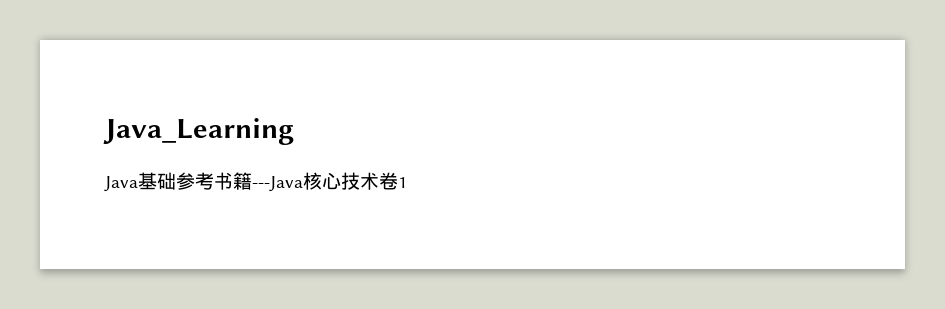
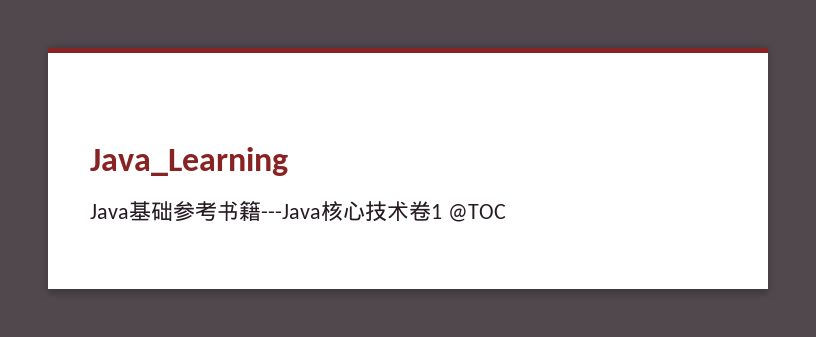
- Java基础参考书籍---Java核心技术卷1
+ Java基础参考书籍---Java核心技术卷1 @TOC

